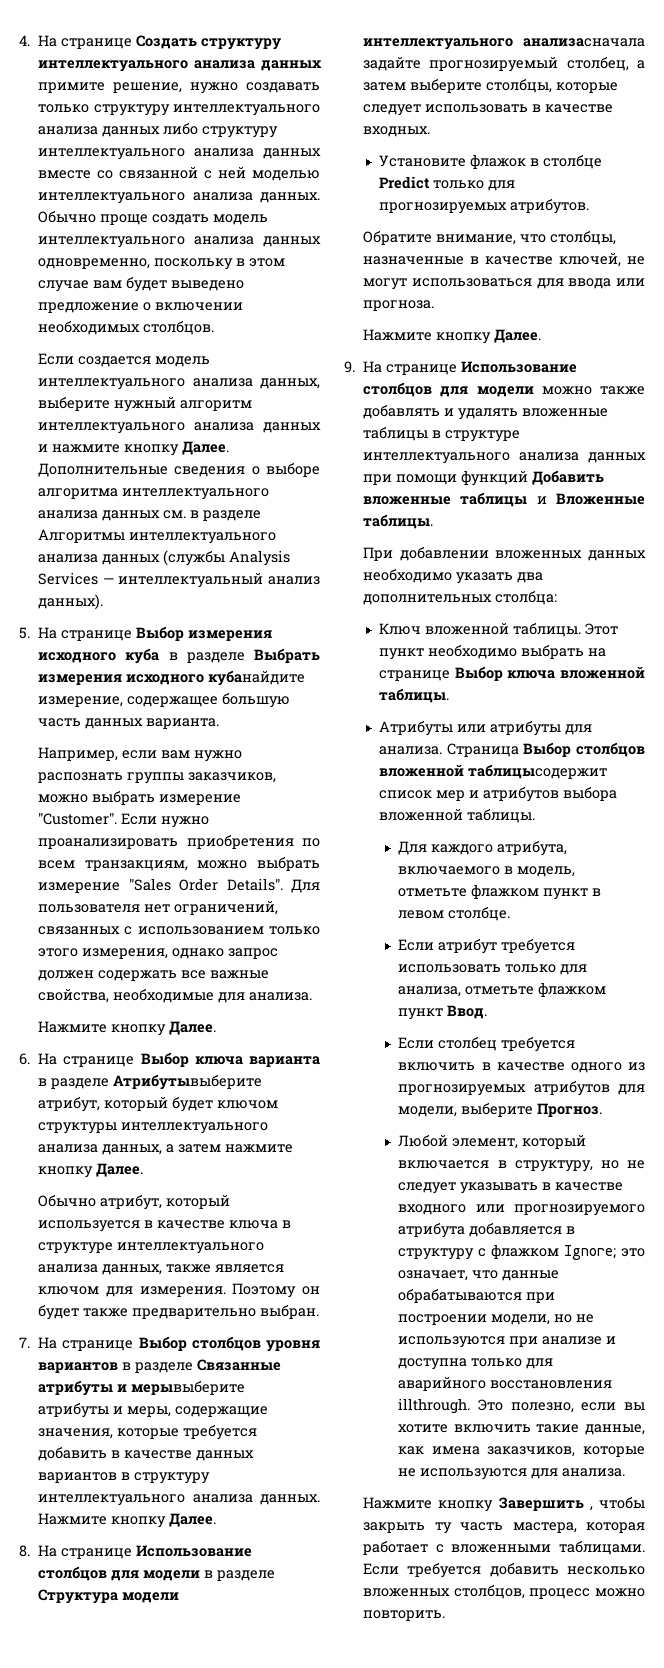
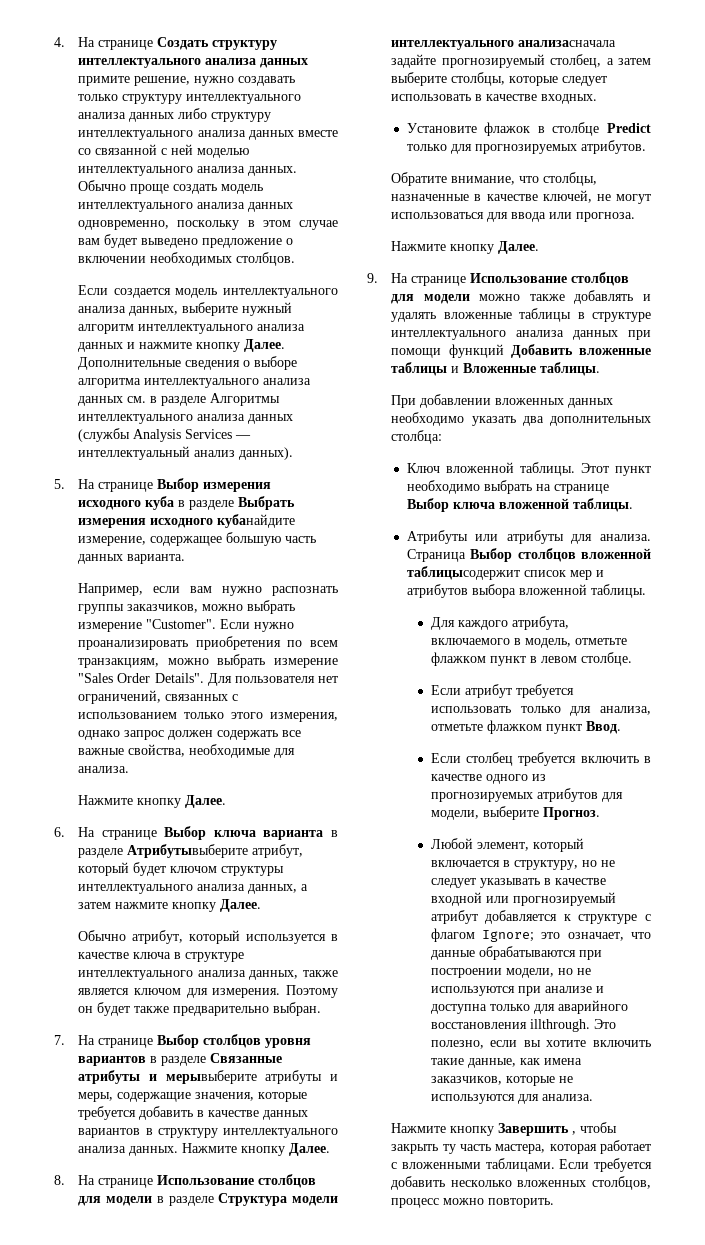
- Любой элемент, который включается в структуру, но не следует указывать в качестве входного или прогнозируемого атрибута добавляется в структуру с флажком Ignore; это означает, что данные обрабатываются при построении модели, но не используются при анализе и доступна только для аварийного восстановления illthrough.
+ Любой элемент, который включается в структуру, но не следует указывать в качестве входной или прогнозируемый атрибут добавляется к структуре с флагом Ignore; это означает, что данные обрабатываются при построении модели, но не используются при анализе и доступна только для аварийного восстановления illthrough.

